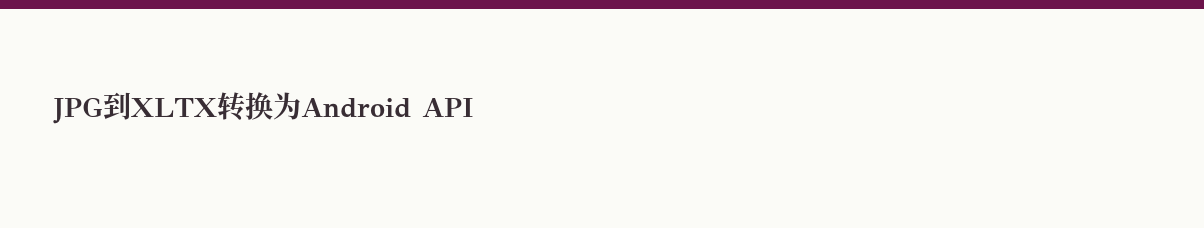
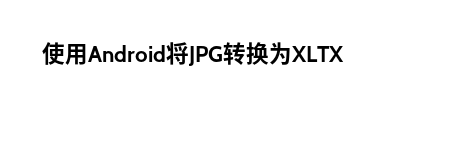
- JPG到XLTX转换为Android API
+ 使用Android将JPG转换为XLTX

